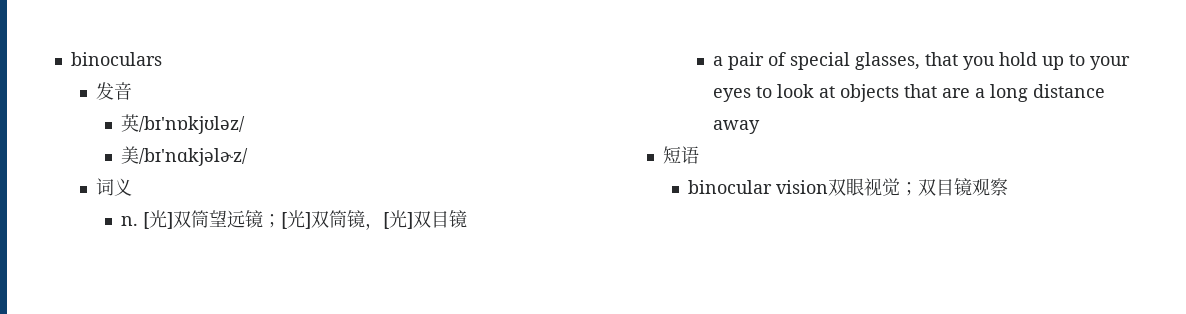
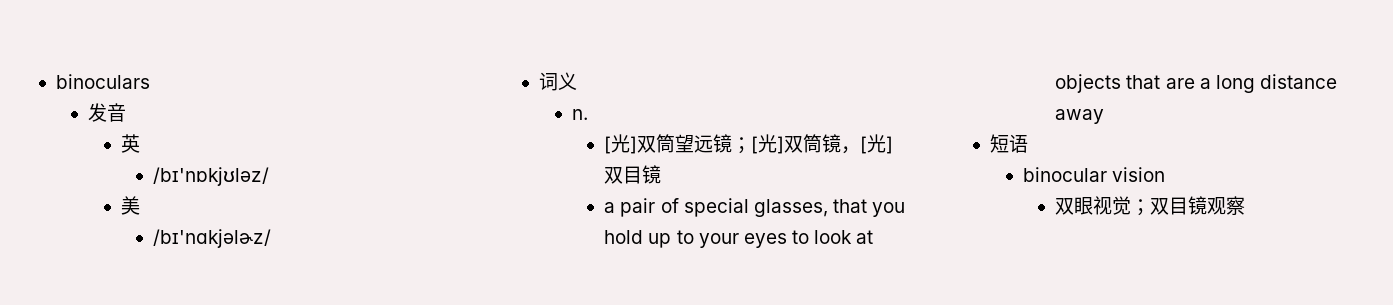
- 英/bɪ'nɒkjʊləz/
+ 英
+ /bɪ'nɒkjʊləz/
- 美/bɪ'nɑkjəlɚz/
+ 美
+ /bɪ'nɑkjəlɚz/
- n. [光]双筒望远镜；[光]双筒镜，[光]双目镜
+ n.
+ [光]双筒望远镜；[光]双筒镜，[光]双目镜
- binocular vision双眼视觉；双目镜观察
+ binocular vision
+ 双眼视觉；双目镜观察

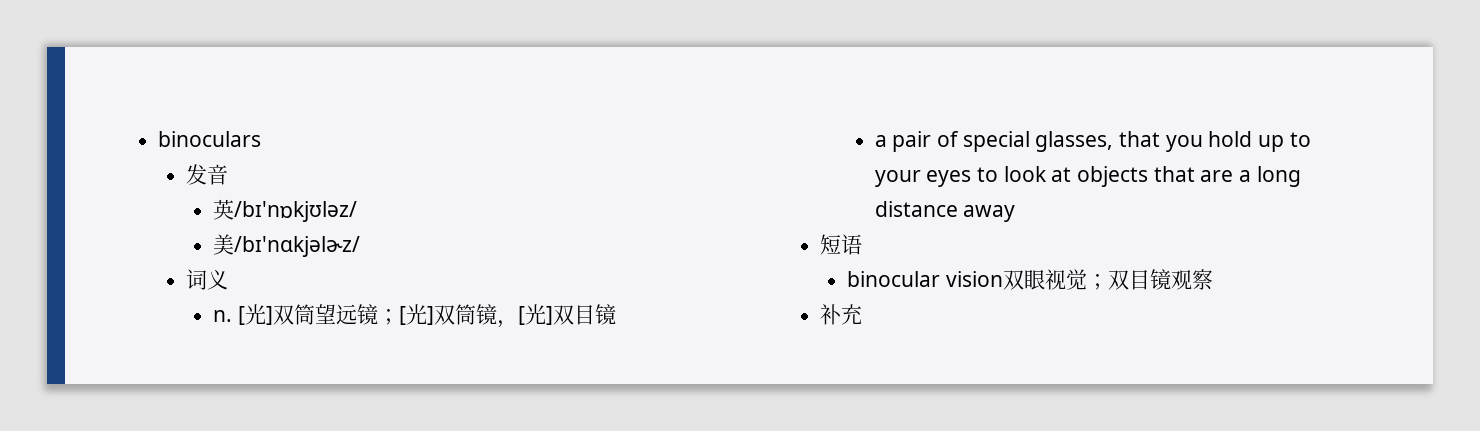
- 英
- /bɪ'nɒkjʊləz/
+ 英/bɪ'nɒkjʊləz/
- 美
- /bɪ'nɑkjəlɚz/
+ 美/bɪ'nɑkjəlɚz/
- n.
- [光]双筒望远镜；[光]双筒镜，[光]双目镜
+ n. [光]双筒望远镜；[光]双筒镜，[光]双目镜
- binocular vision
- 双眼视觉；双目镜观察
+ binocular vision双眼视觉；双目镜观察
+ 补充

